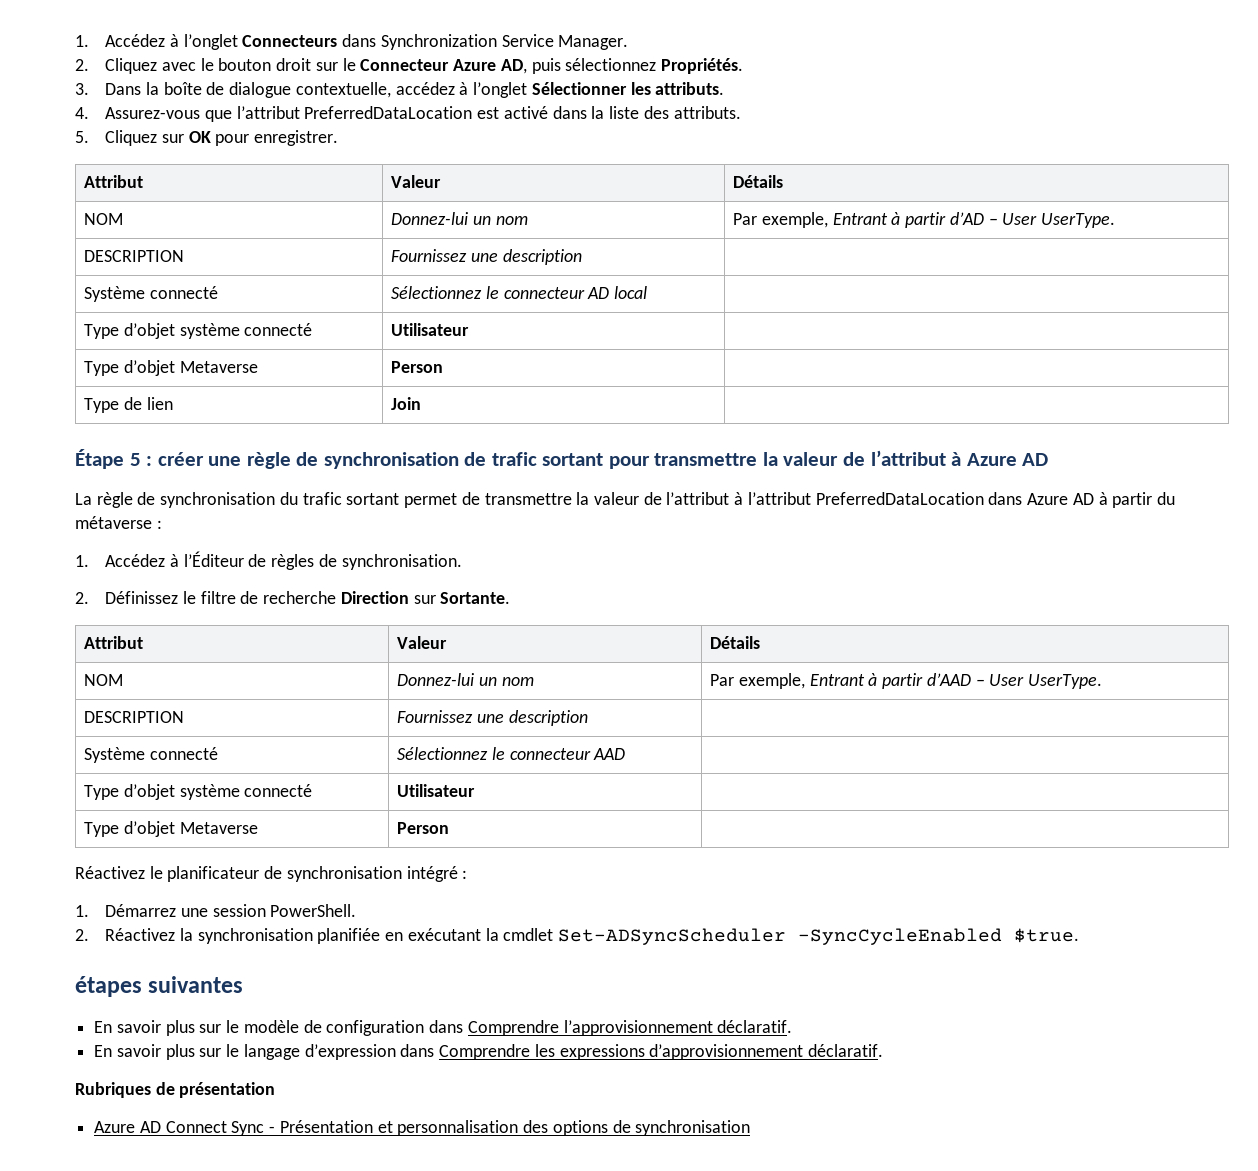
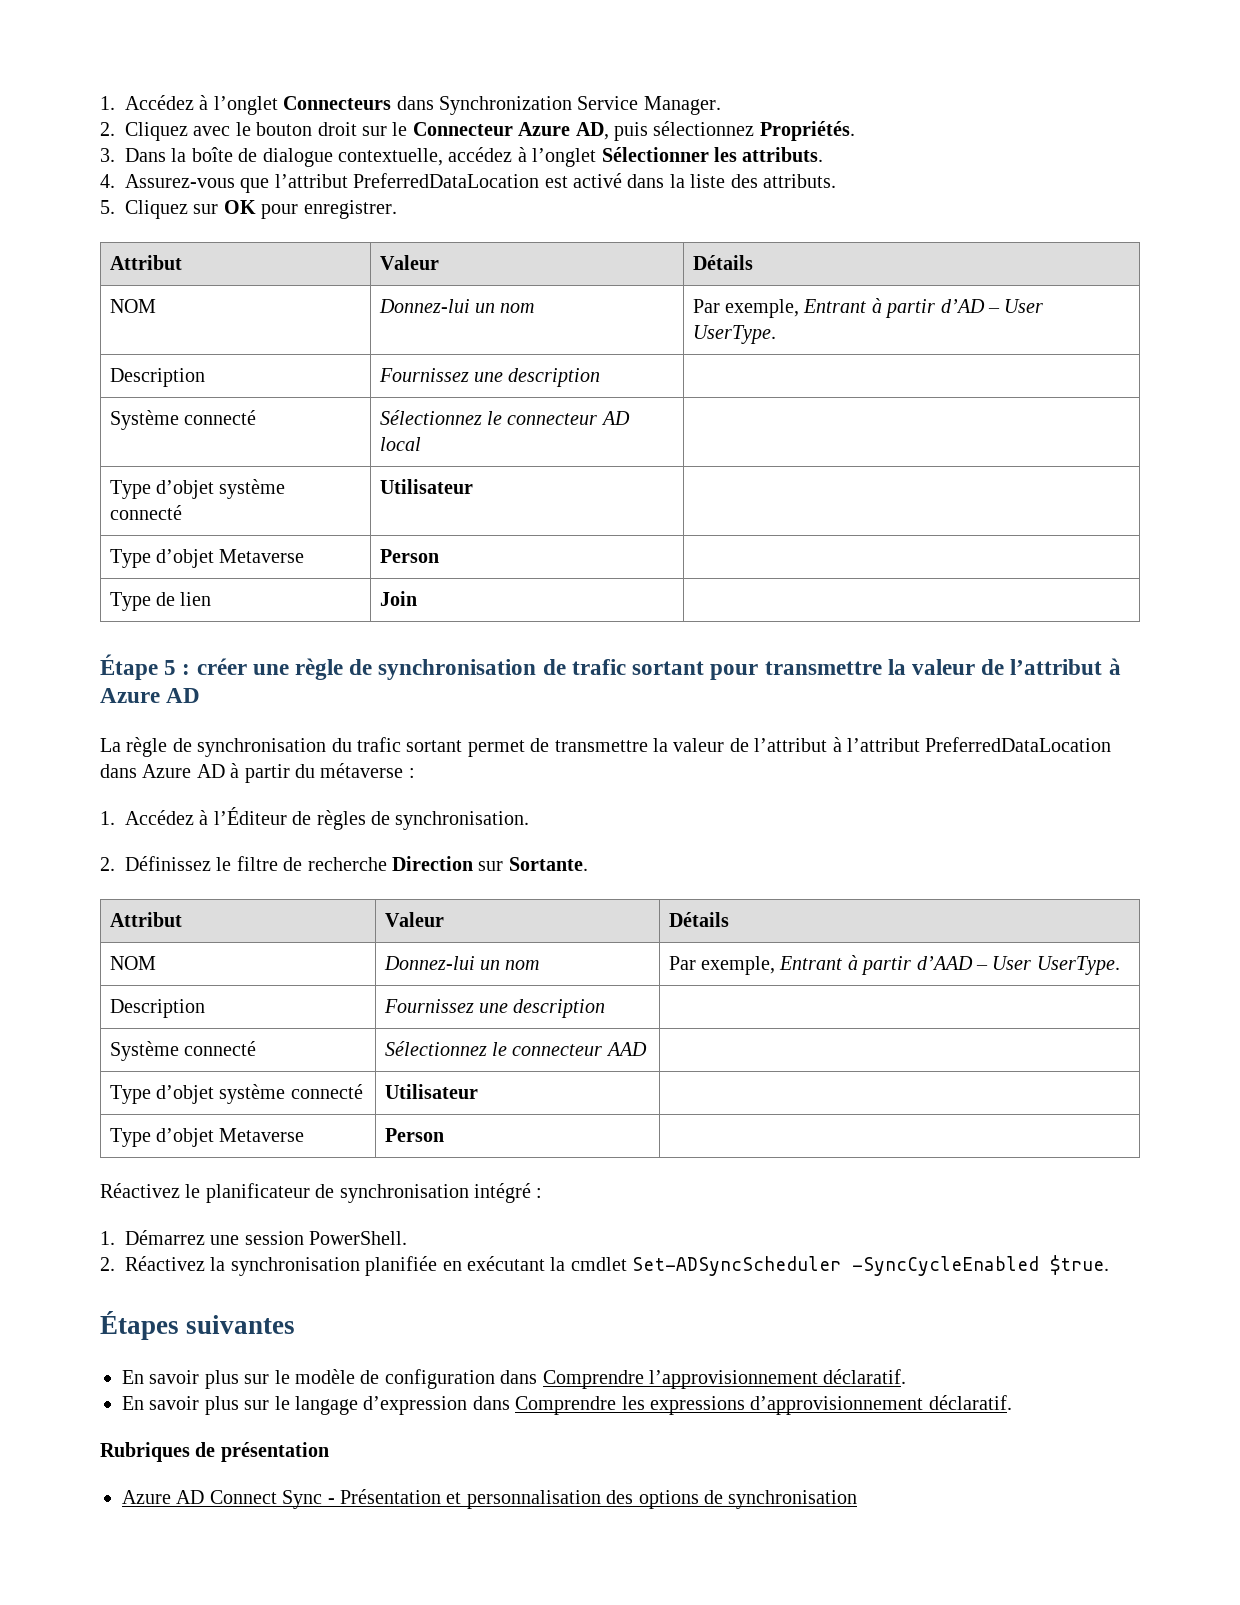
  NOM | Donnez-lui un nom | Par exemple, Entrant à partir d’AD – User UserType.
- DESCRIPTION | Fournissez une description |
+ Description | Fournissez une description |
  NOM | Donnez-lui un nom | Par exemple, Entrant à partir d’AAD – User UserType.
- DESCRIPTION | Fournissez une description |
+ Description | Fournissez une description |
- étapes suivantes
+ Étapes suivantes

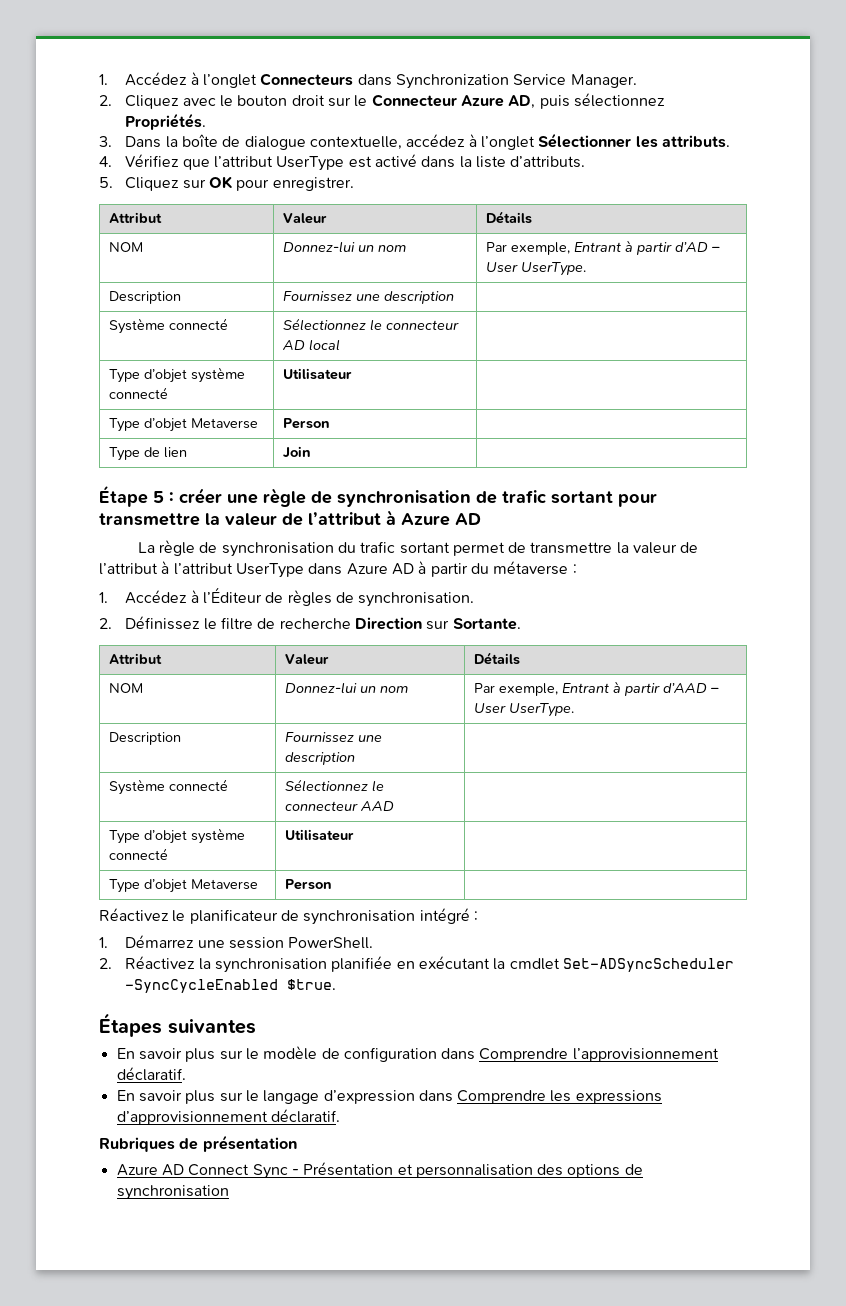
- 4. Assurez-vous que l’attribut PreferredDataLocation est activé dans la liste des attributs.
+ 4. Vérifiez que l’attribut UserType est activé dans la liste d’attributs.
- La règle de synchronisation du trafic sortant permet de transmettre la valeur de l’attribut à l’attribut PreferredDataLocation dans Azure AD à partir du métaverse :
+ La règle de synchronisation du trafic sortant permet de transmettre la valeur de l’attribut à l’attribut UserType dans Azure AD à partir du métaverse :

